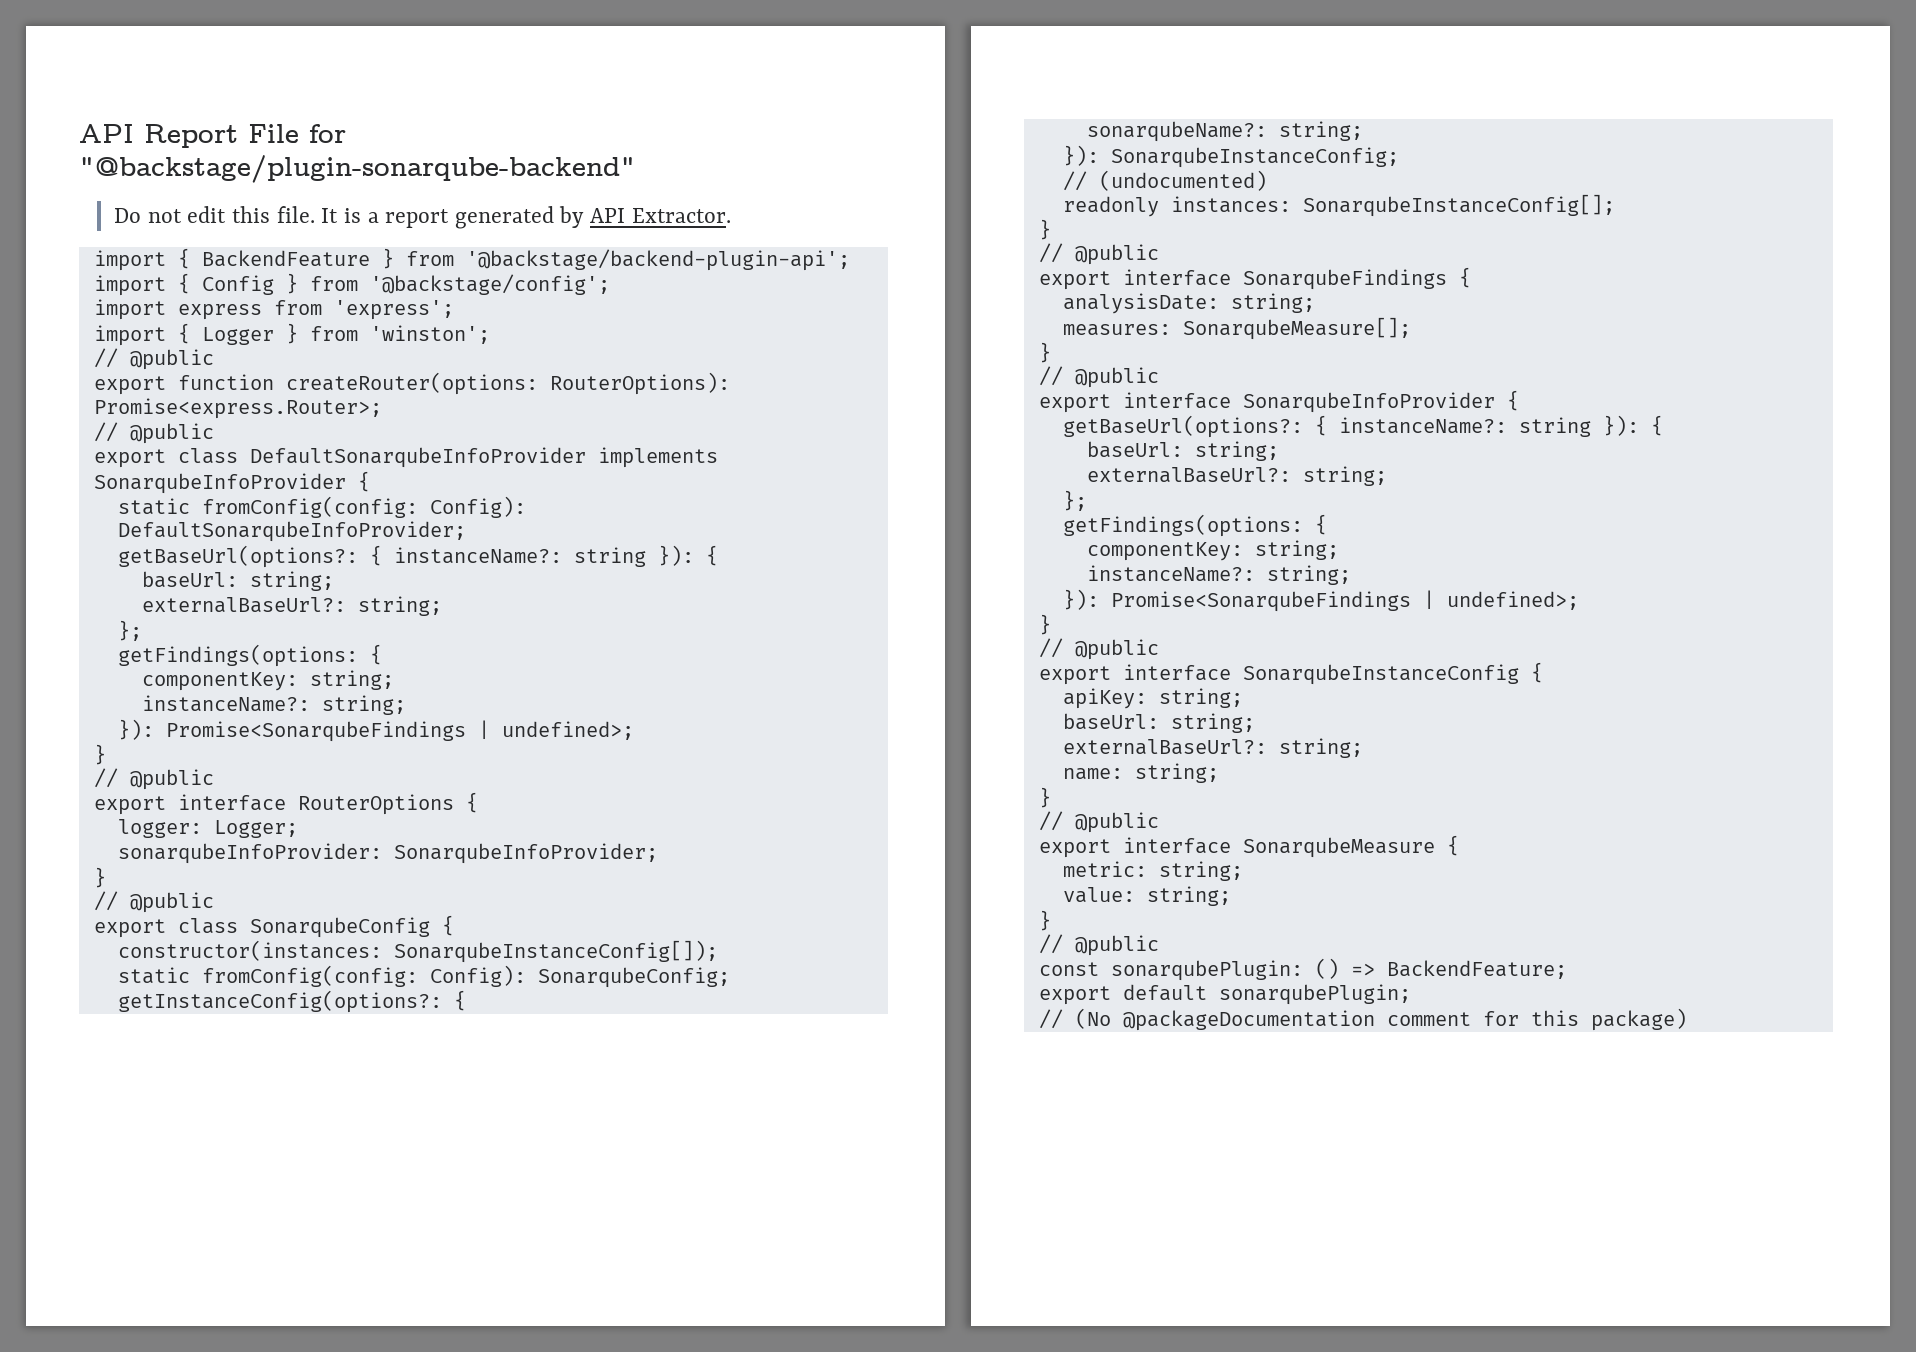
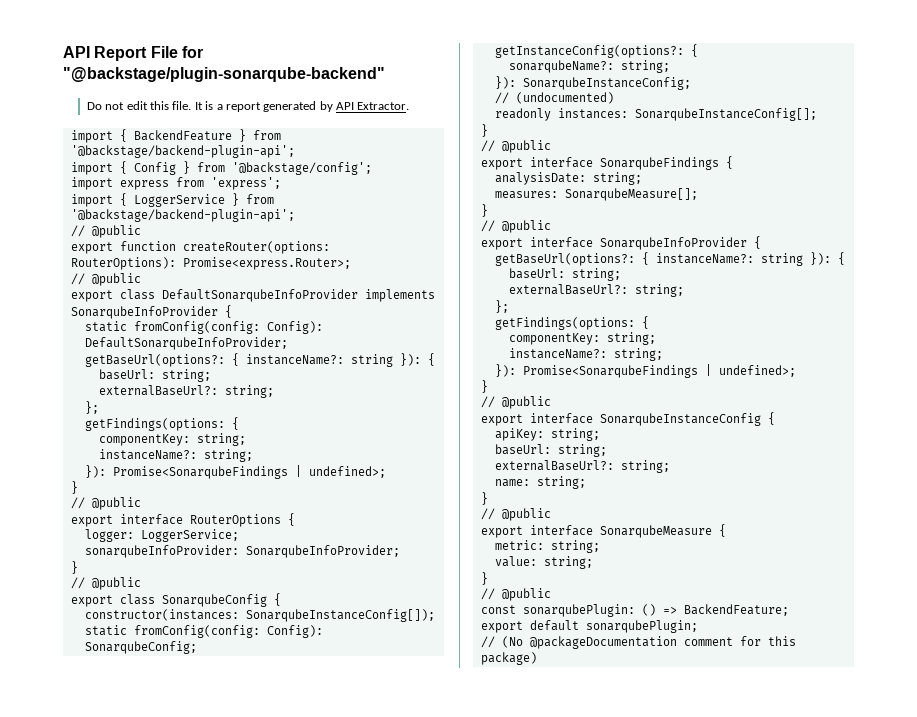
- import { Logger } from 'winston';
+ import { LoggerService } from '@backstage/backend-plugin-api';
- logger: Logger;
+ logger: LoggerService;

